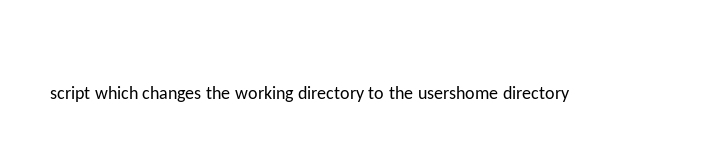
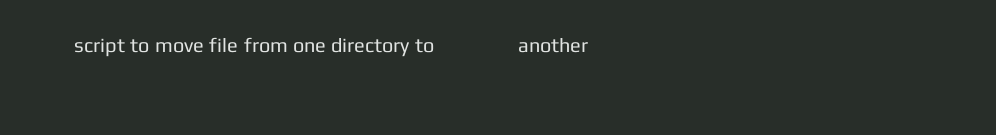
- script which changes the working directory to the usershome directory
+ script to move file from one directory to another

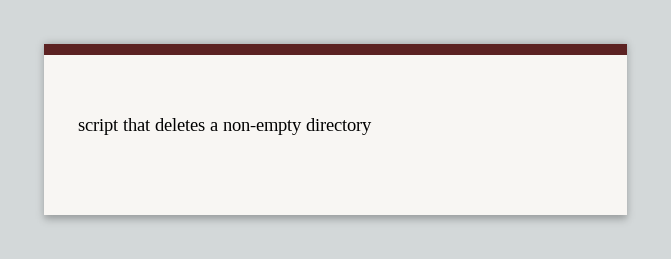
- script to move file from one directory to another
+ script that deletes a non-empty directory

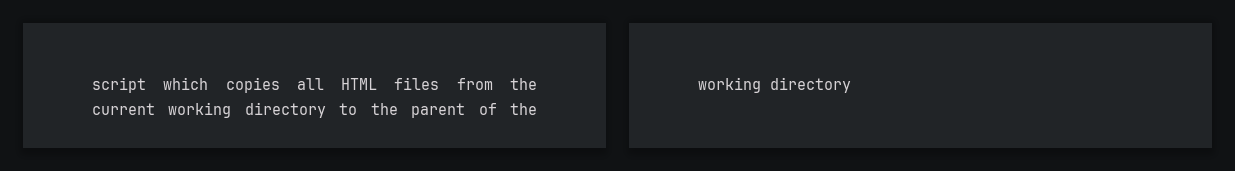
- script that deletes a non-empty directory
+ script which copies all HTML files from the current working directory to the parent of the working directory

